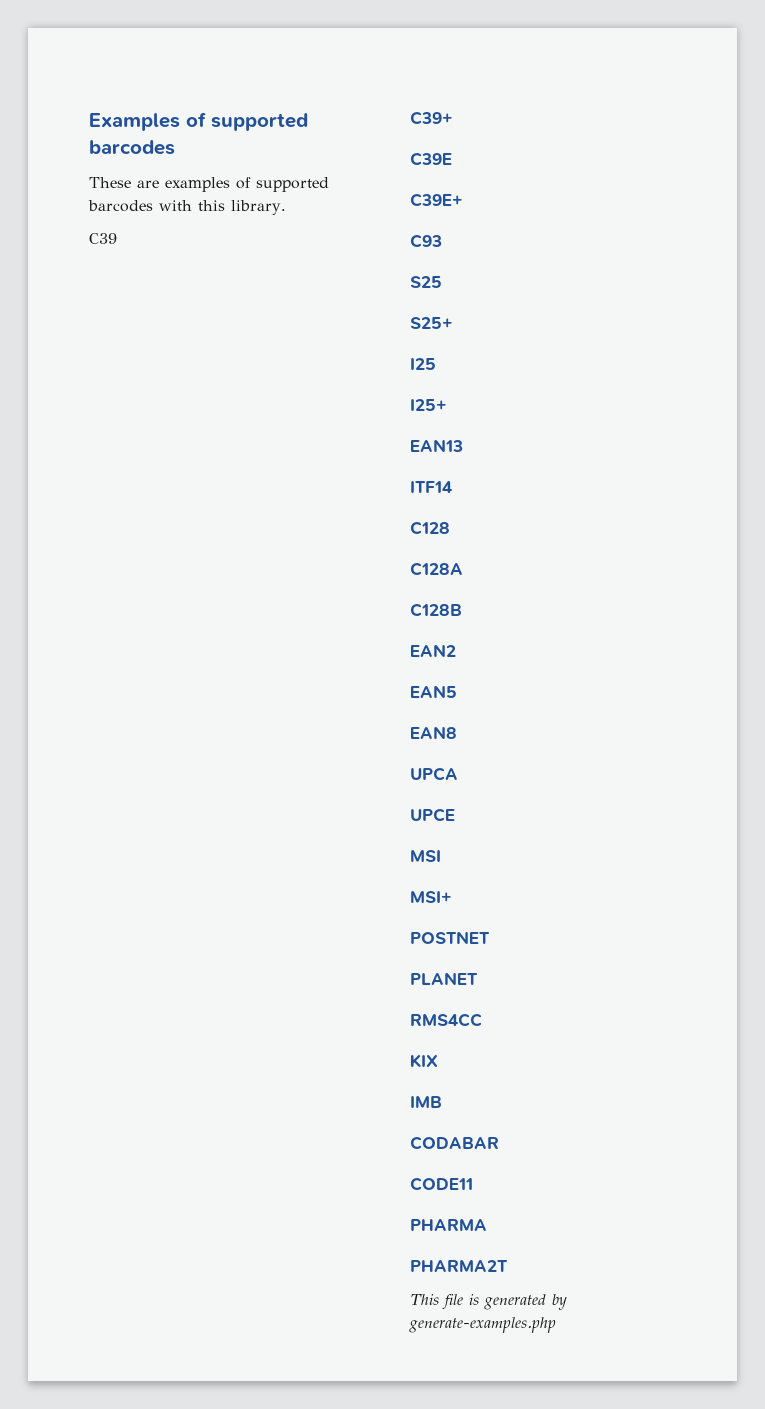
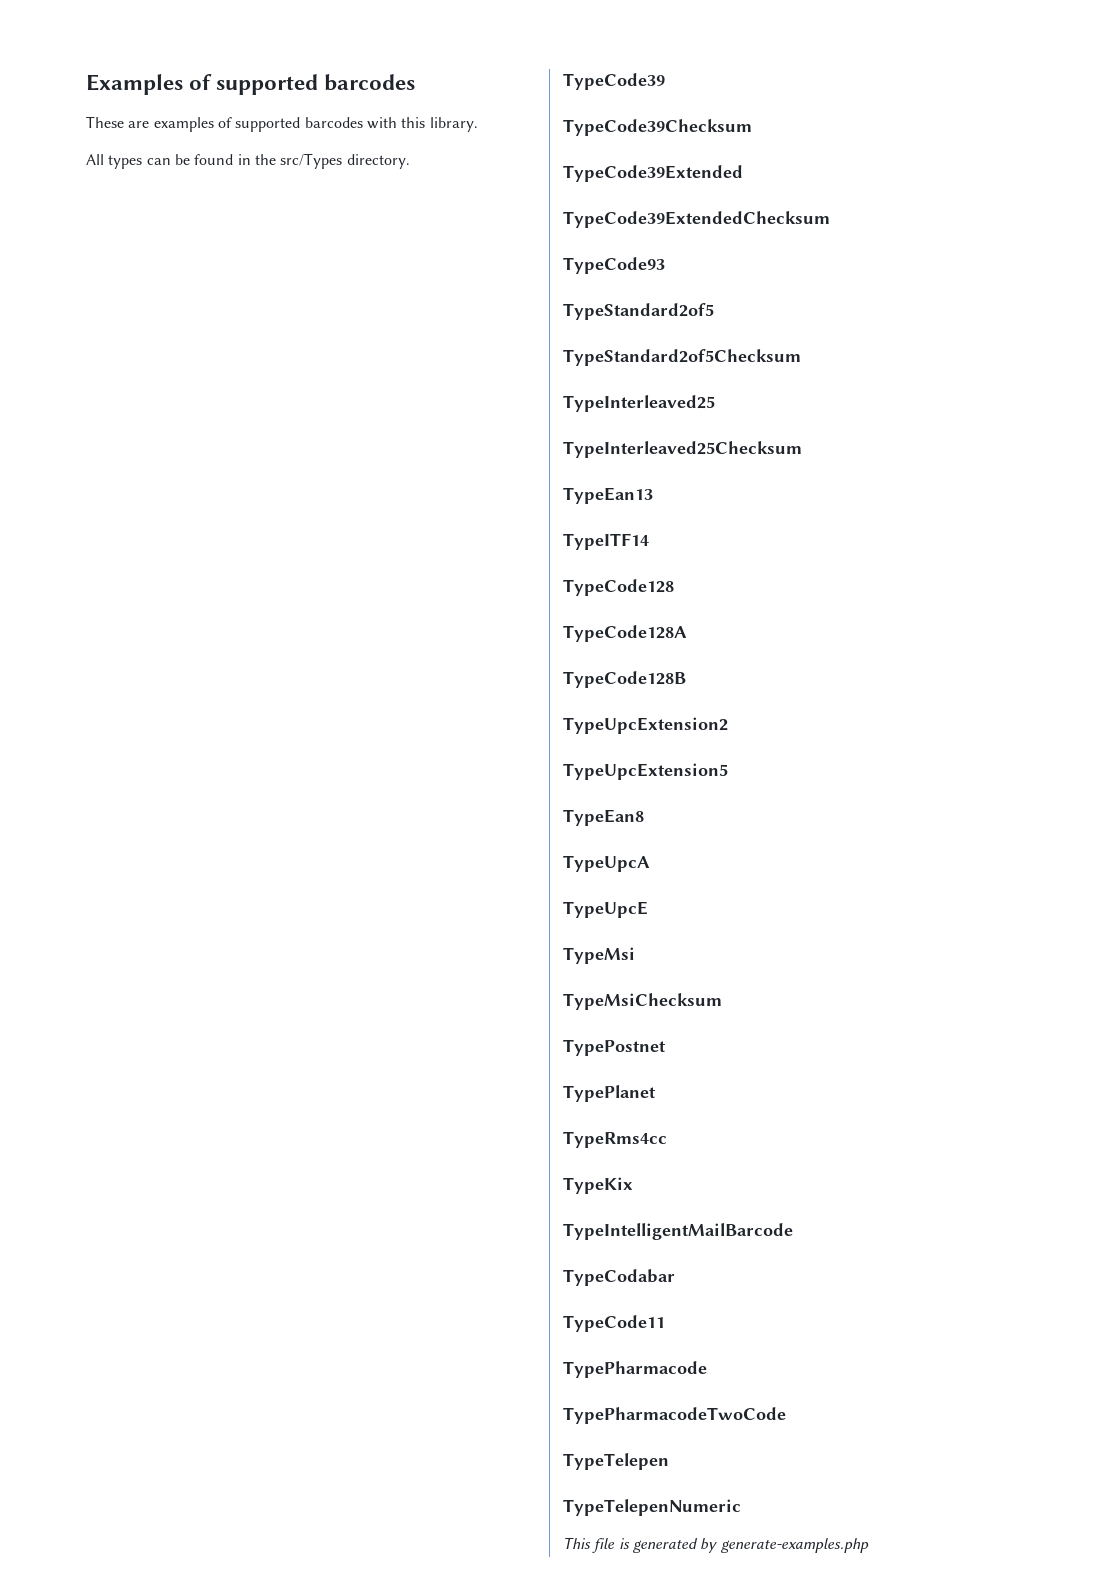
- C39
- C39+
- C39E
- C39E+
- C93
- S25
- S25+
- I25
- I25+
- EAN13
- ITF14
- C128
- C128A
- C128B
- EAN2
- EAN5
- EAN8
- UPCA
- UPCE
- MSI
- MSI+
- POSTNET
- PLANET
- RMS4CC
- KIX
- IMB
- CODABAR
- CODE11
- PHARMA
- PHARMA2T
+ All types can be found in the src/Types directory.
+ TypeCode39
+ TypeCode39Checksum
+ TypeCode39Extended
+ TypeCode39ExtendedChecksum
+ TypeCode93
+ TypeStandard2of5
+ TypeStandard2of5Checksum
+ TypeInterleaved25
+ TypeInterleaved25Checksum
+ TypeEan13
+ TypeITF14
+ TypeCode128
+ TypeCode128A
+ TypeCode128B
+ TypeUpcExtension2
+ TypeUpcExtension5
+ TypeEan8
+ TypeUpcA
+ TypeUpcE
+ TypeMsi
+ TypeMsiChecksum
+ TypePostnet
+ TypePlanet
+ TypeRms4cc
+ TypeKix
+ TypeIntelligentMailBarcode
+ TypeCodabar
+ TypeCode11
+ TypePharmacode
+ TypePharmacodeTwoCode
+ TypeTelepen
+ TypeTelepenNumeric

